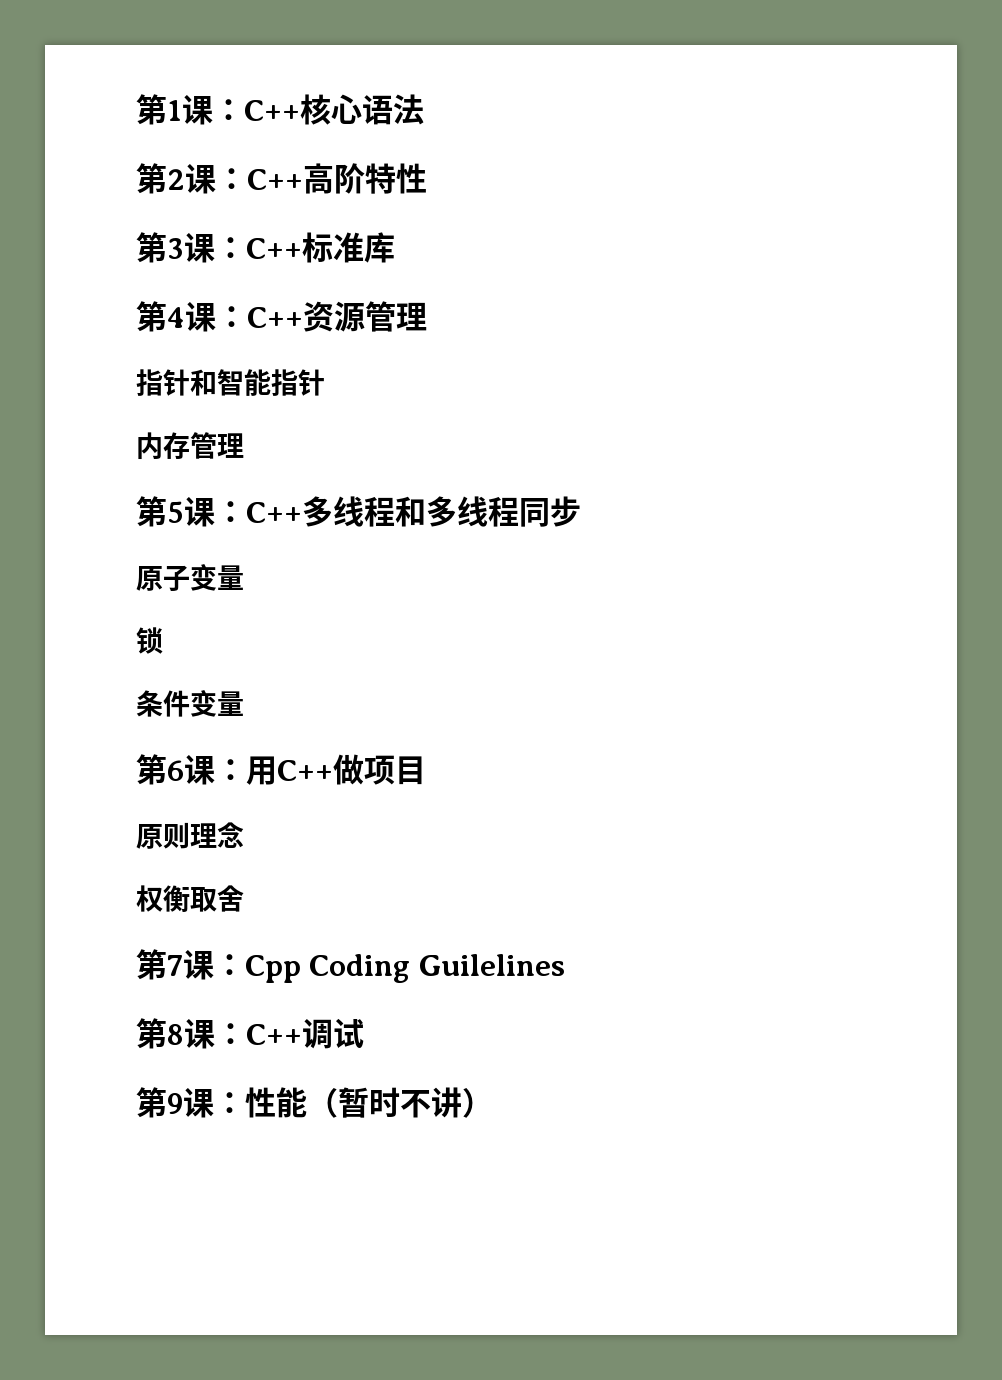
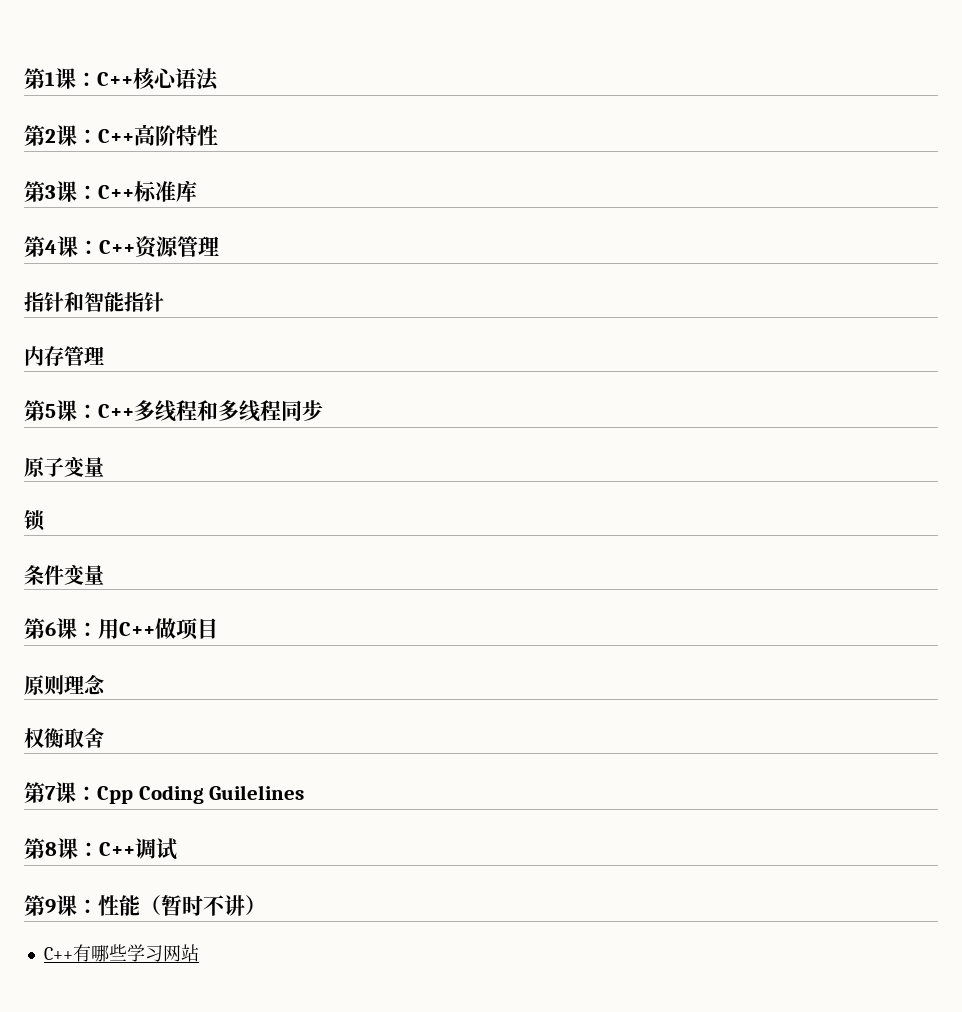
+ C++有哪些学习网站

